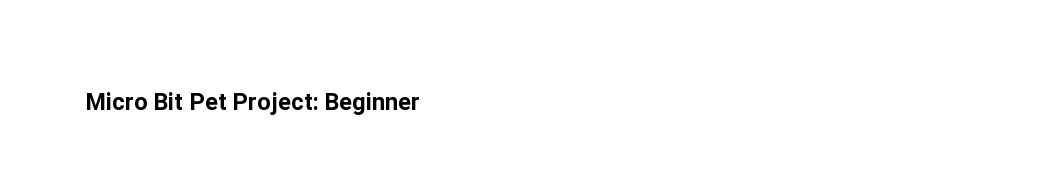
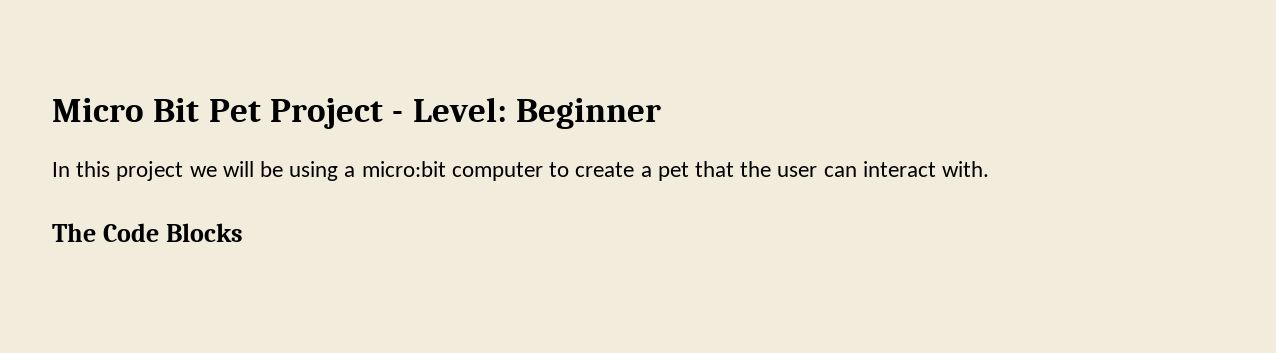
- Micro Bit Pet Project: Beginner
+ Micro Bit Pet Project - Level: Beginner
+ In this project we will be using a micro:bit computer to create a pet that the user can interact with.
+ The Code Blocks

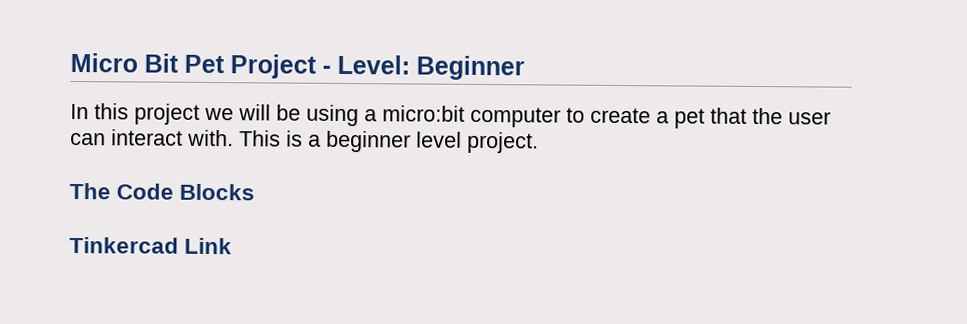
+ This is a beginner level project.
+ Tinkercad Link

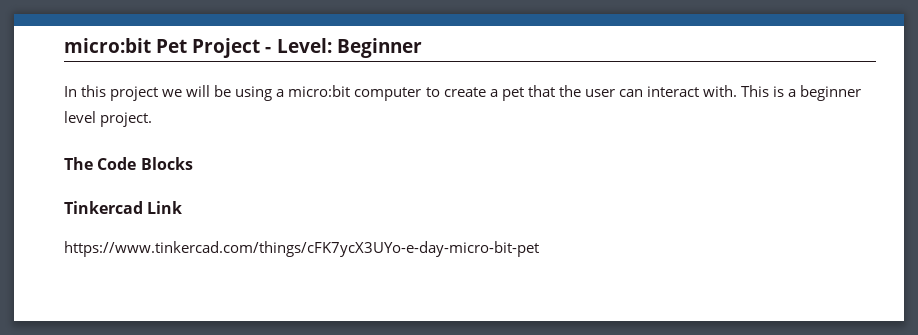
- Micro Bit Pet Project - Level: Beginner
+ micro:bit Pet Project - Level: Beginner
+ https://www.tinkercad.com/things/cFK7ycX3UYo-e-day-micro-bit-pet

